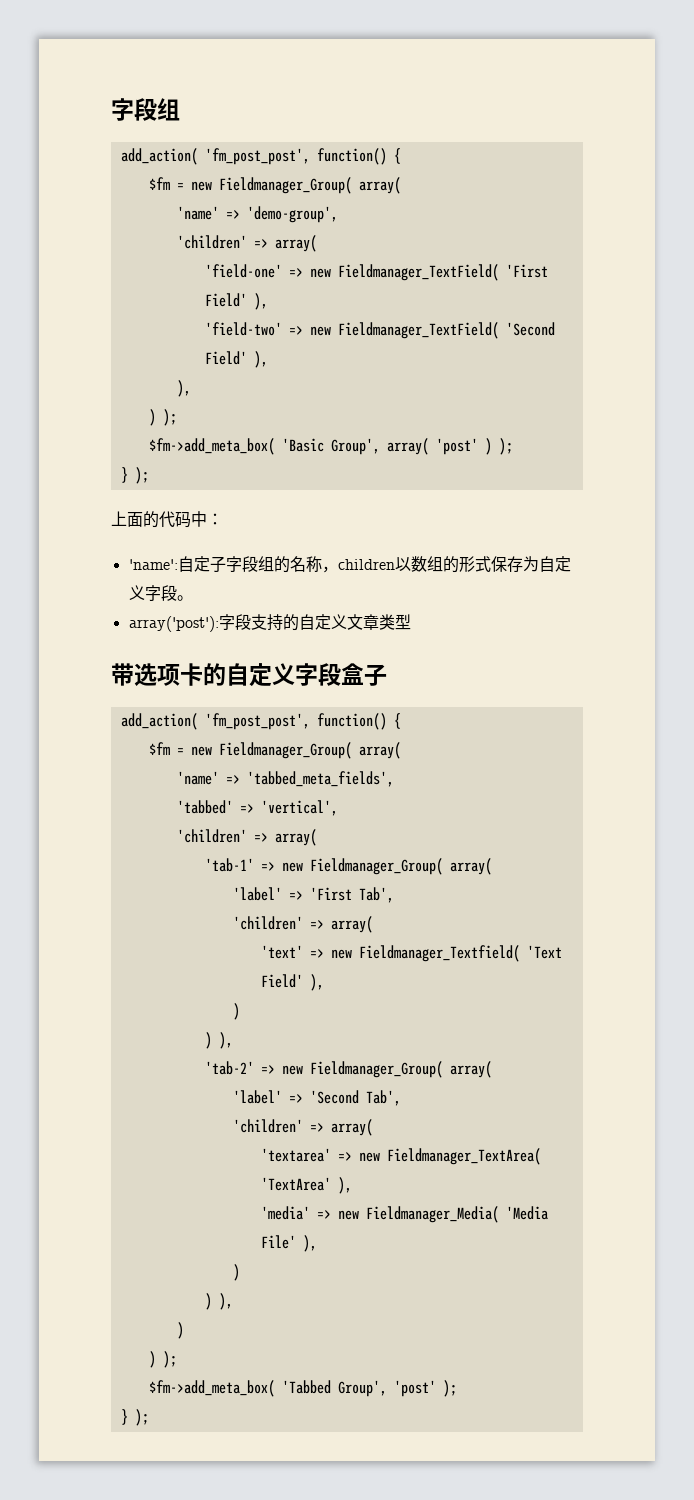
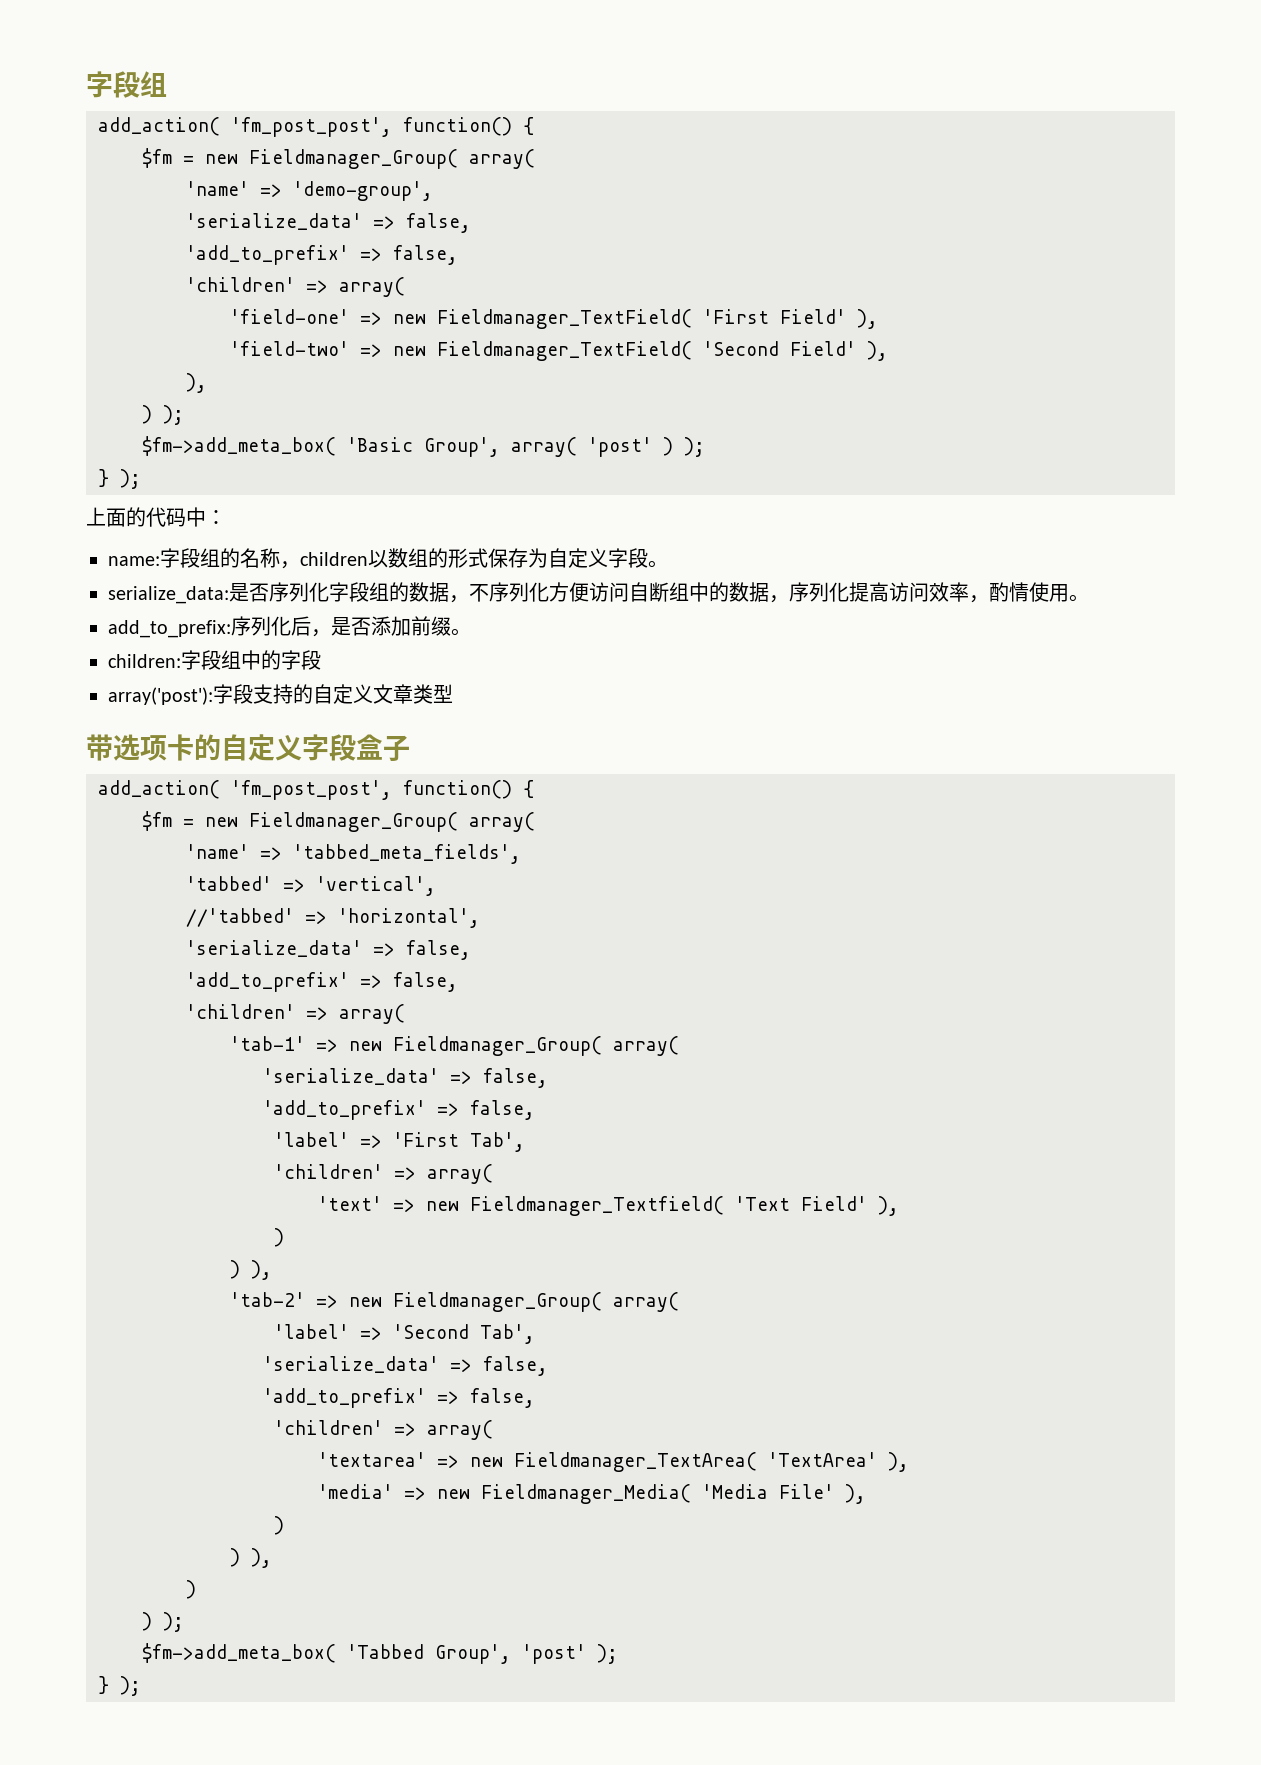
  'name' => 'demo-group',
+ 'serialize_data' => false,
+ 'add_to_prefix' => false,
- 'name':自定子字段组的名称，children以数组的形式保存为自定义字段。
+ name:字段组的名称，children以数组的形式保存为自定义字段。
+ serialize_data:是否序列化字段组的数据，不序列化方便访问自断组中的数据，序列化提高访问效率，酌情使用。
+ add_to_prefix:序列化后，是否添加前缀。
+ children:字段组中的字段
+ //'tabbed' => 'horizontal',
+ 'serialize_data' => false,
+ 'add_to_prefix' => false,
  'tab-1' => new Fieldmanager_Group( array(
+ 'serialize_data' => false,
+ 'add_to_prefix' => false,
  'label' => 'Second Tab',
+ 'serialize_data' => false,
+ 'add_to_prefix' => false,

